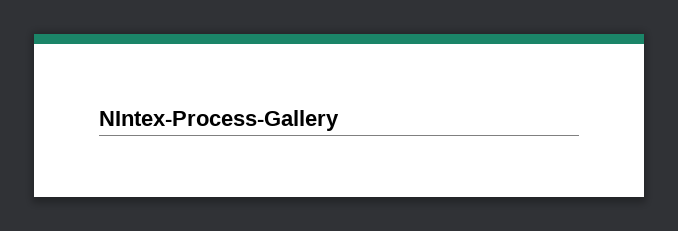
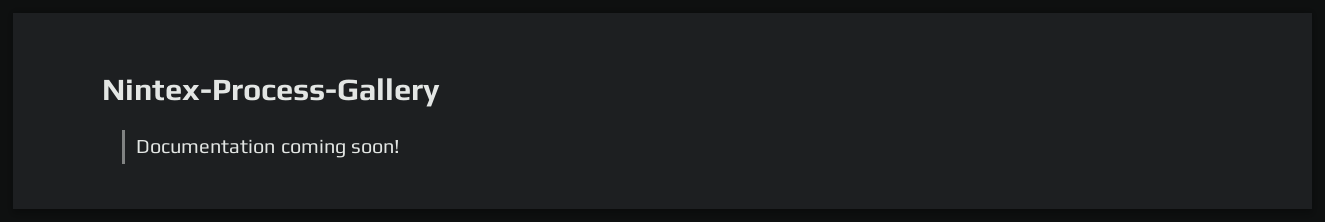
- NIntex-Process-Gallery
+ Nintex-Process-Gallery
+ Documentation coming soon!

